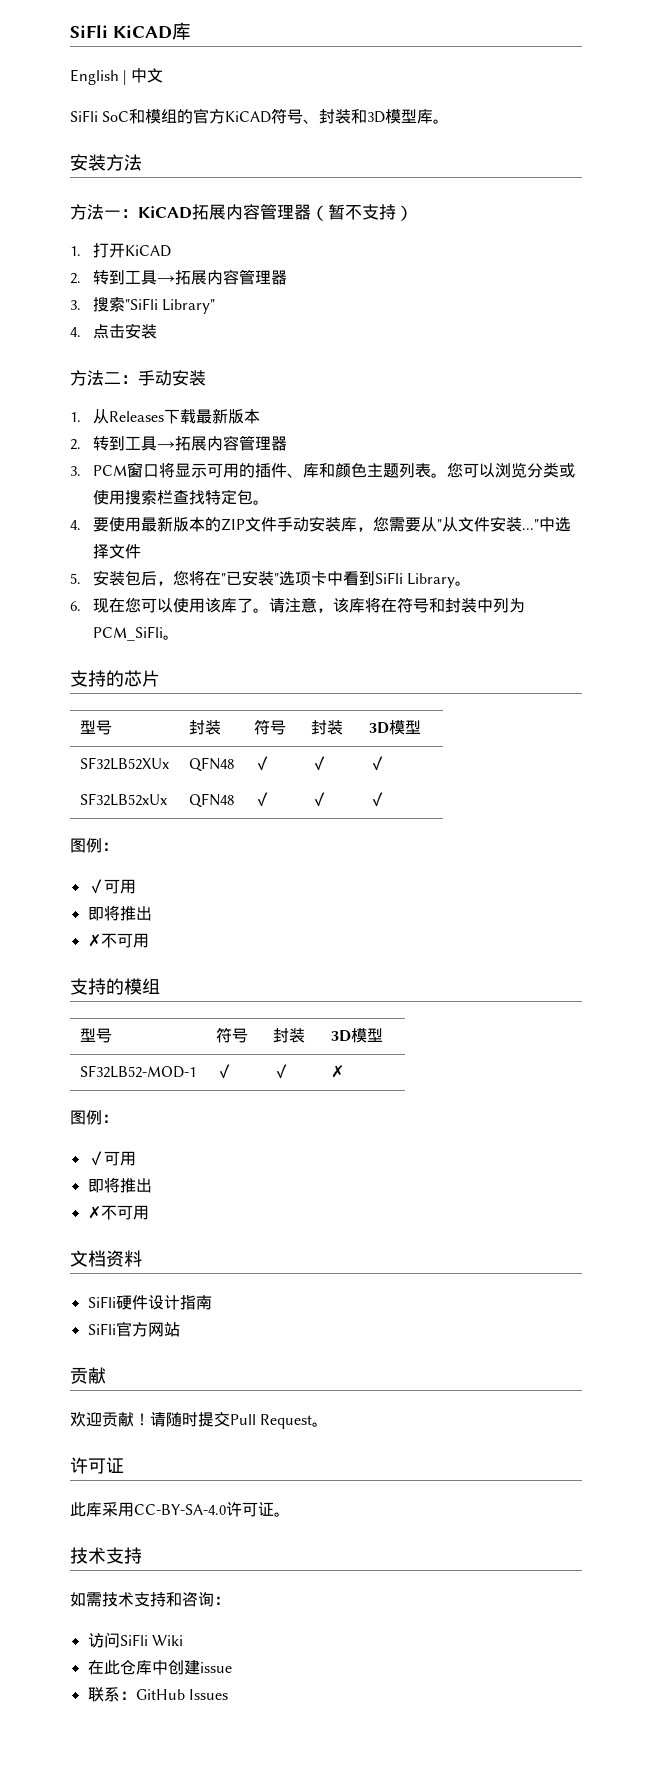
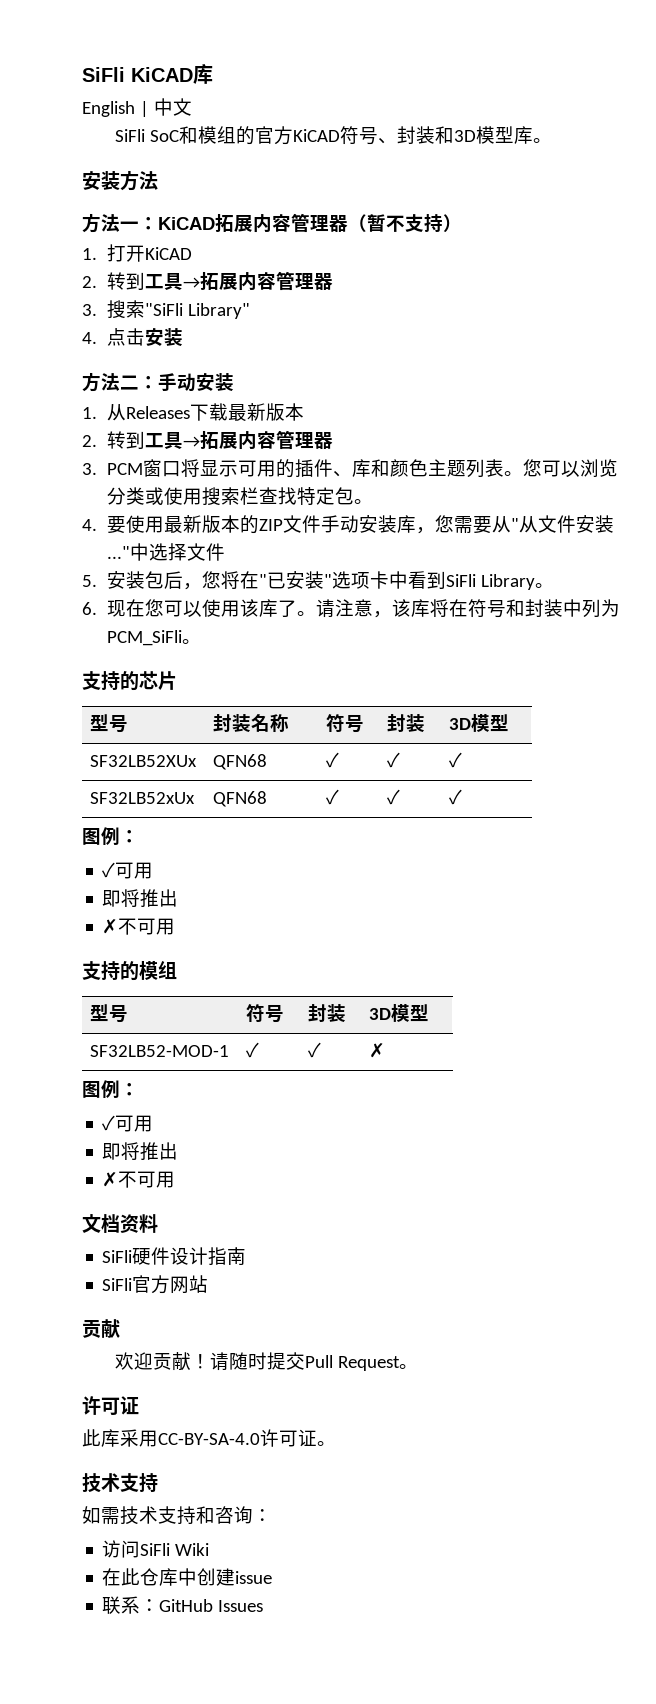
- 型号 | 封装 | 符号 | 封装 | 3D模型
+ 型号 | 封装名称 | 符号 | 封装 | 3D模型
- SF32LB52XUx | QFN48 | ✓ | ✓ | ✓
+ SF32LB52XUx | QFN68 | ✓ | ✓ | ✓
- SF32LB52xUx | QFN48 | ✓ | ✓ | ✓
+ SF32LB52xUx | QFN68 | ✓ | ✓ | ✓

